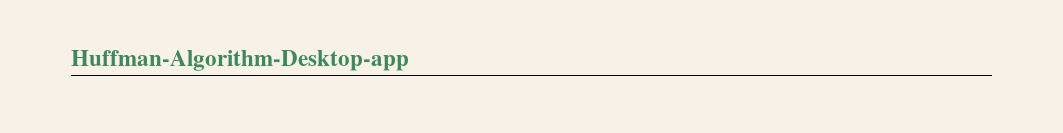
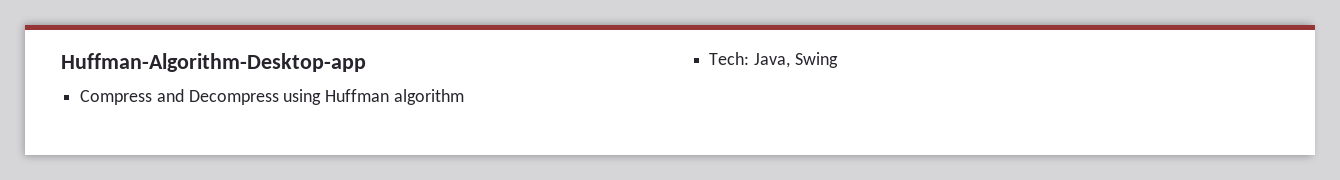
+ Compress and Decompress using Huffman algorithm
+ Tech: Java, Swing

